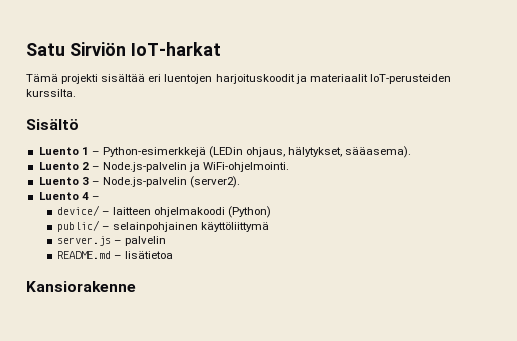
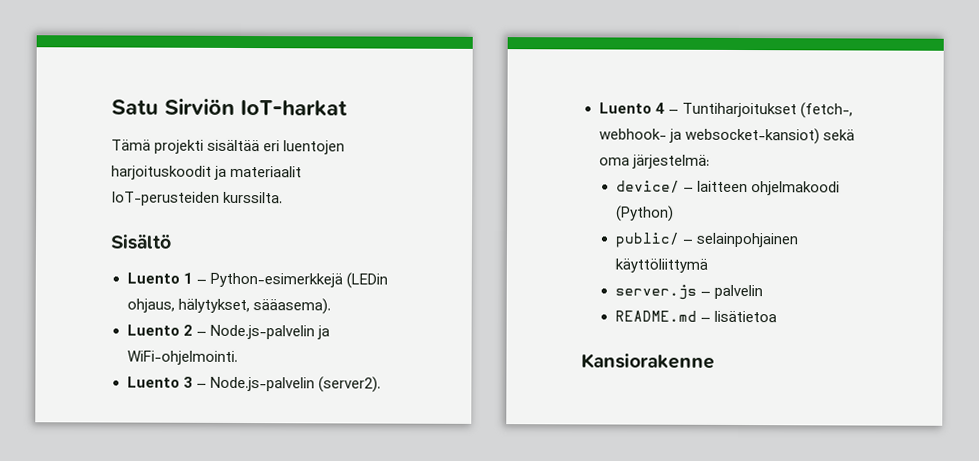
- Luento 4 –
+ Luento 4 – Tuntiharjoitukset (fetch-, webhook- ja websocket-kansiot) sekä oma järjestelmä:

